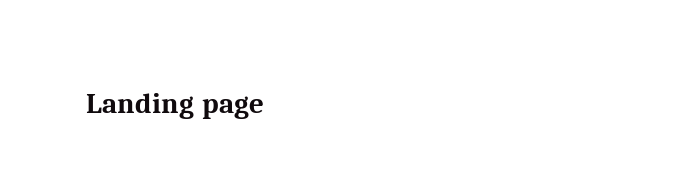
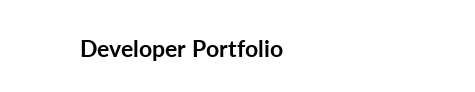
- Landing page
+ Developer Portfolio

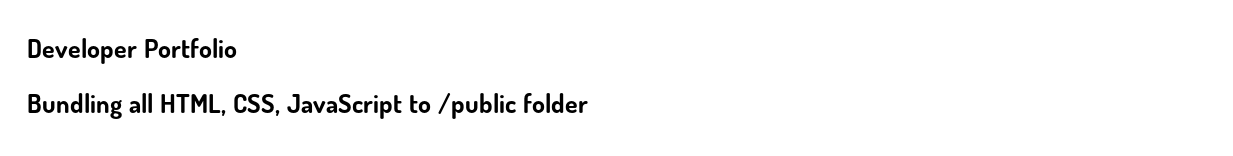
+ Bundling all HTML, CSS, JavaScript to /public folder

